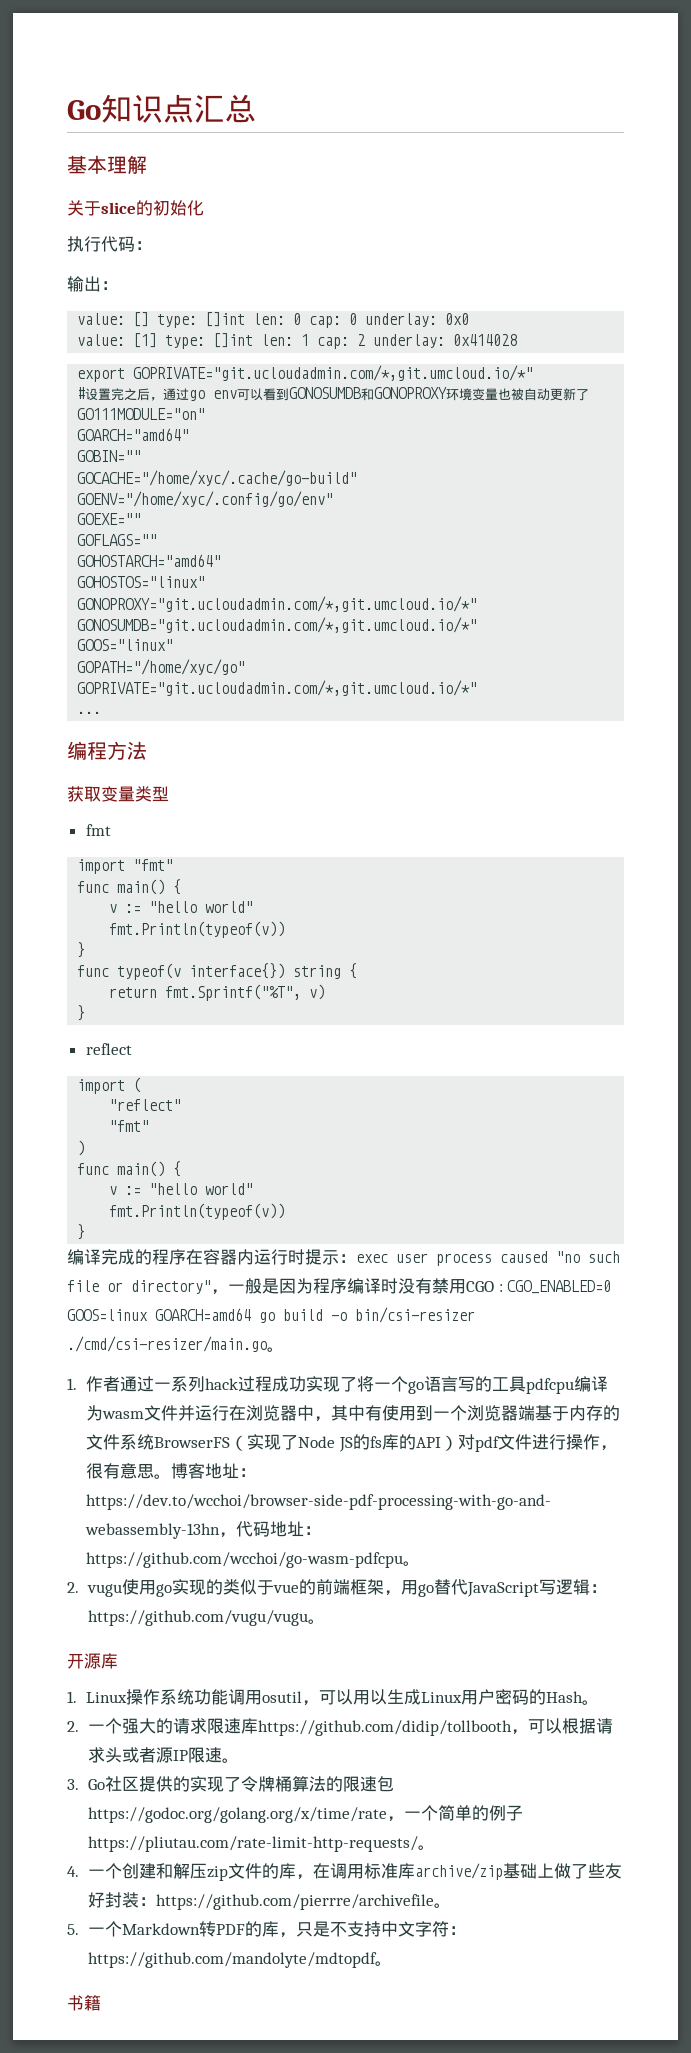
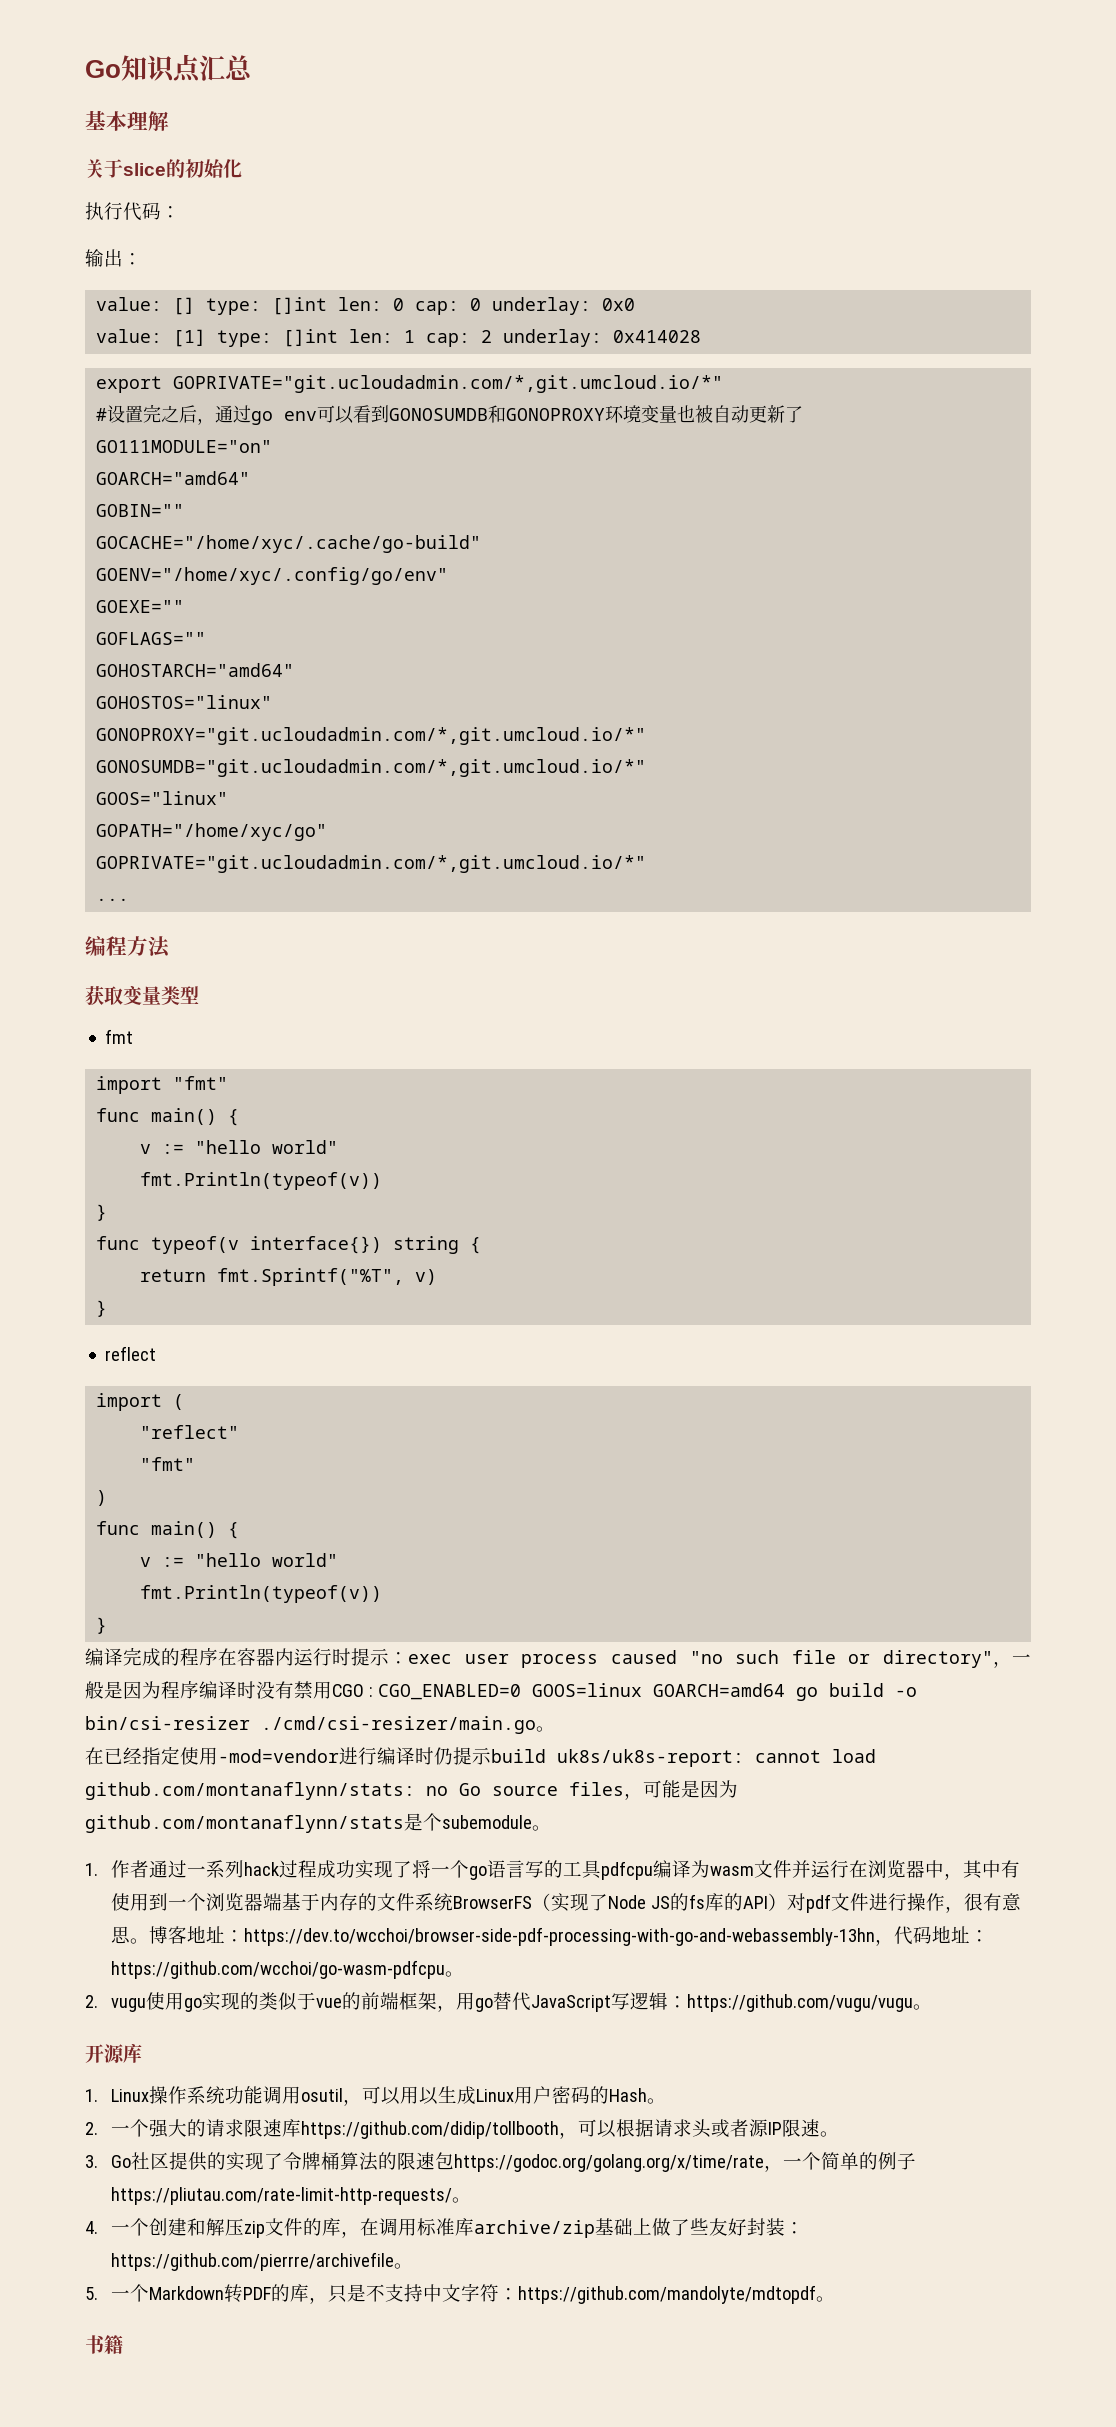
+ 在已经指定使用-mod=vendor进行编译时仍提示build uk8s/uk8s-report: cannot load github.com/montanaflynn/stats: no Go source files，可能是因为github.com/montanaflynn/stats是个subemodule。

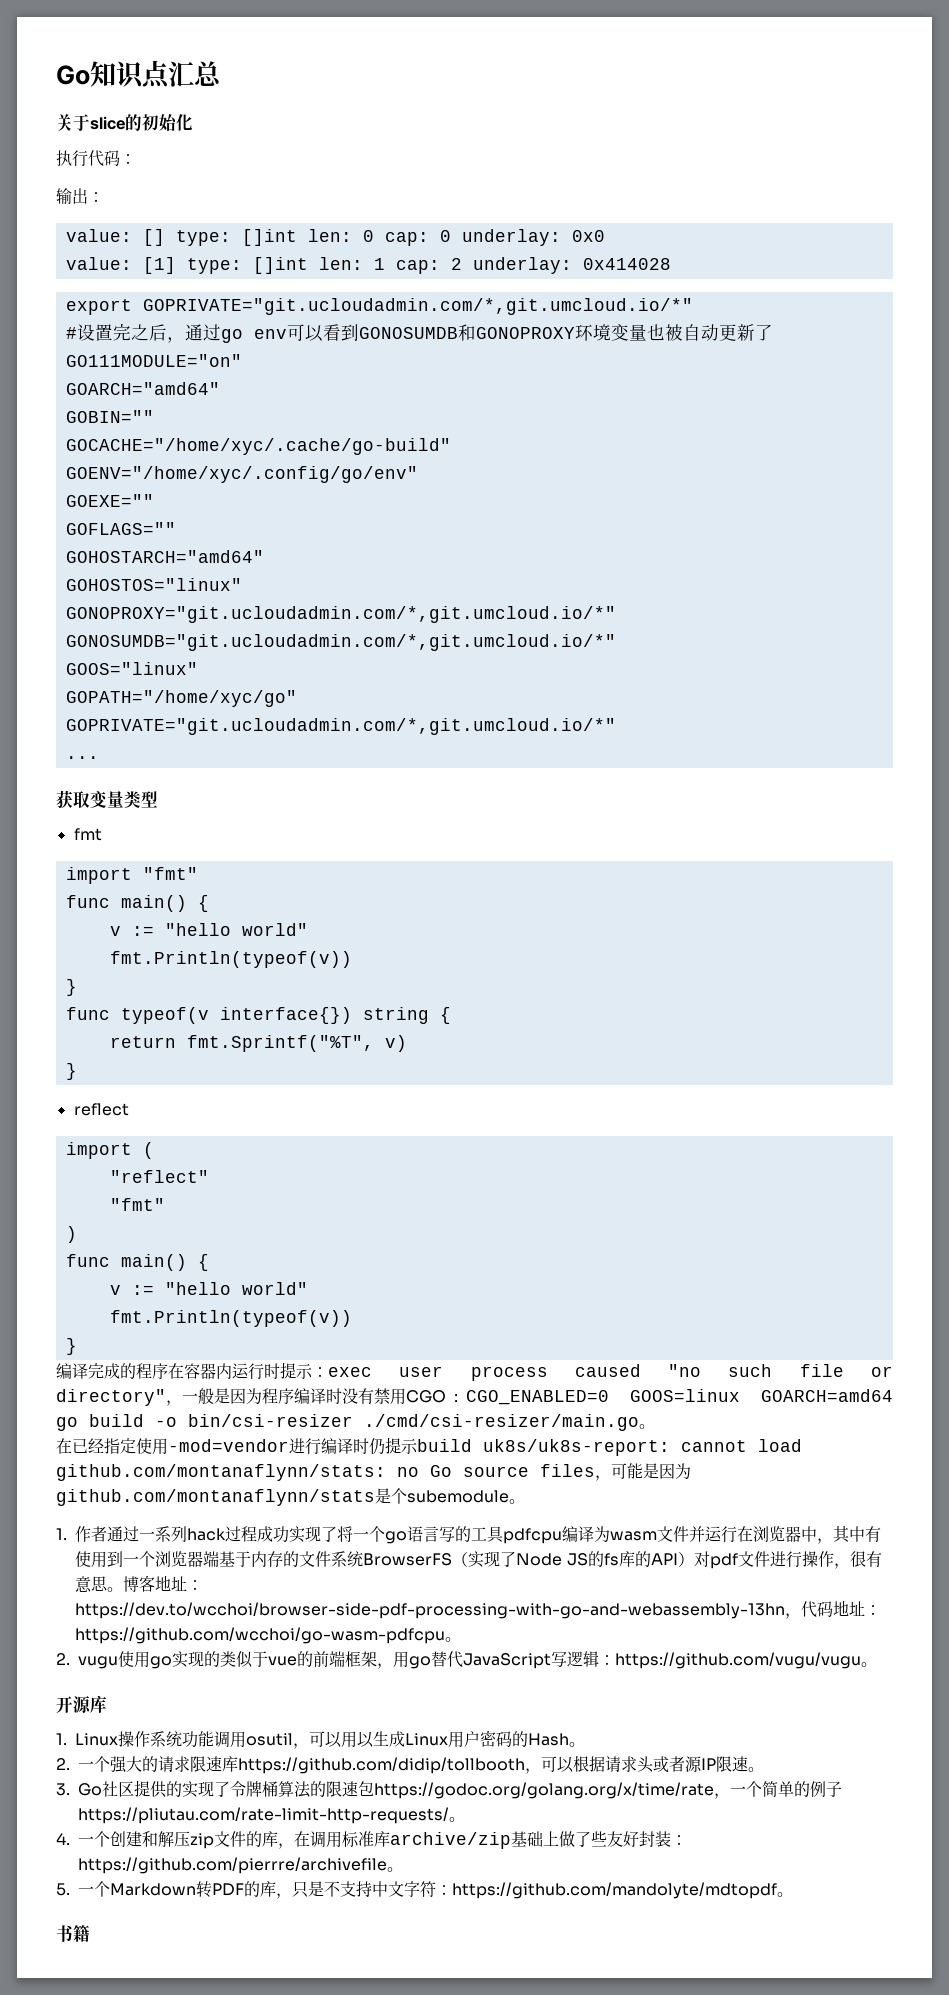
- 基本理解
- 编程方法

